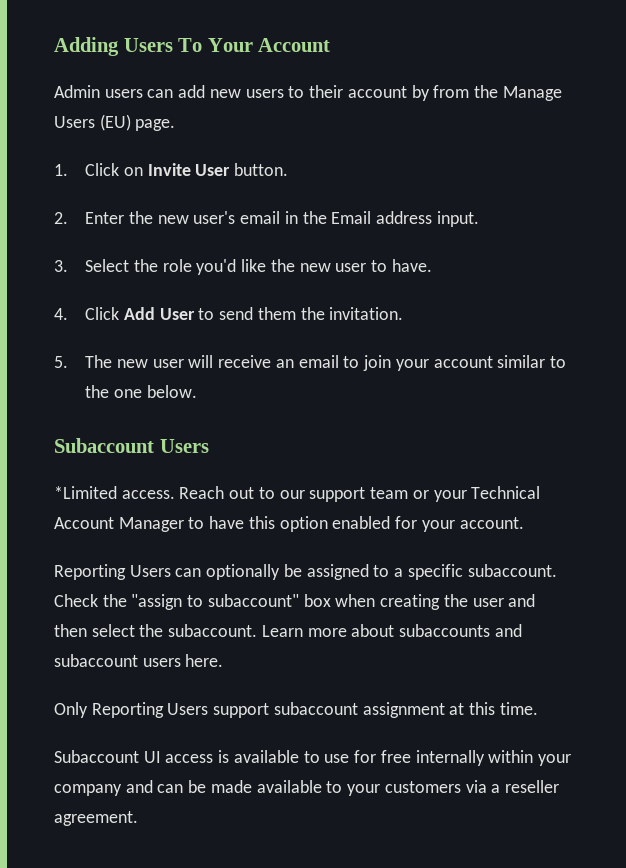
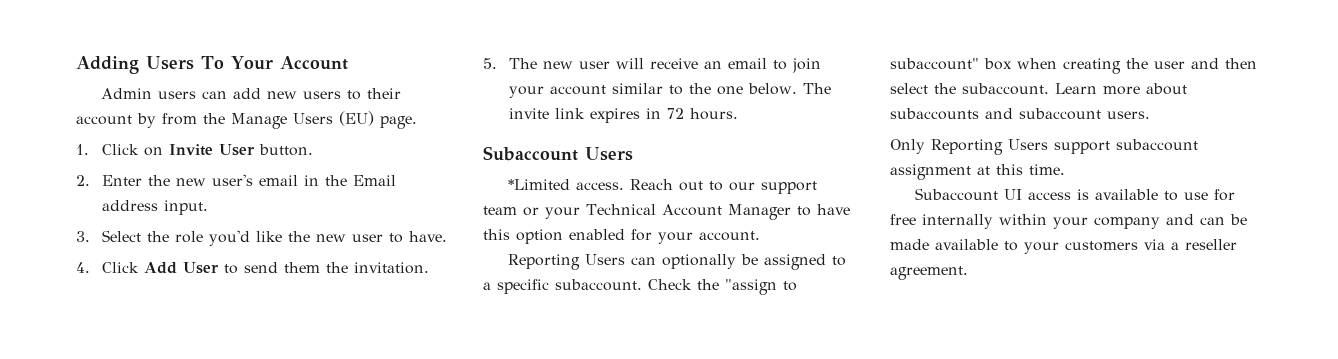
+ The invite link expires in 72 hours.
- Learn more about subaccounts and subaccount users here.
+ Learn more about subaccounts and subaccount users.

